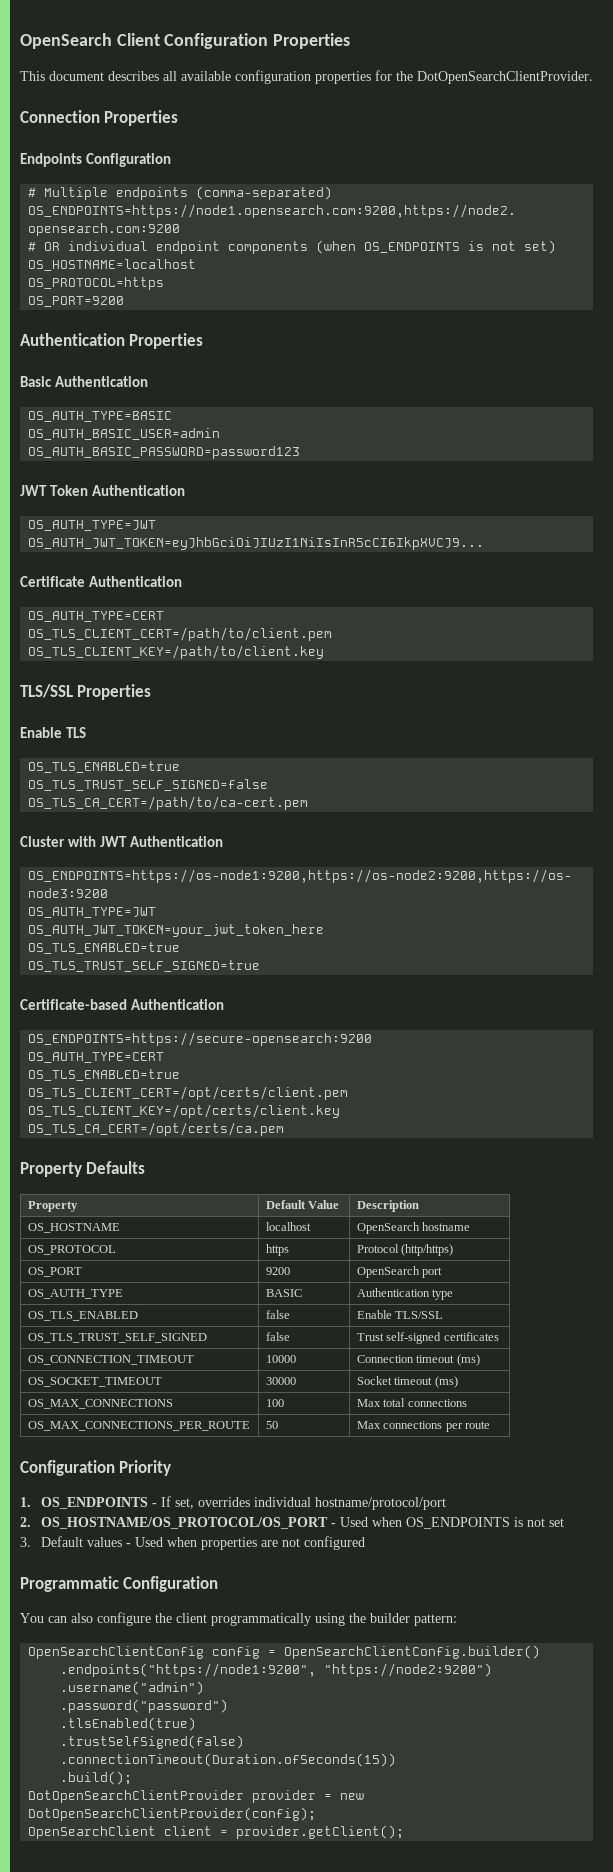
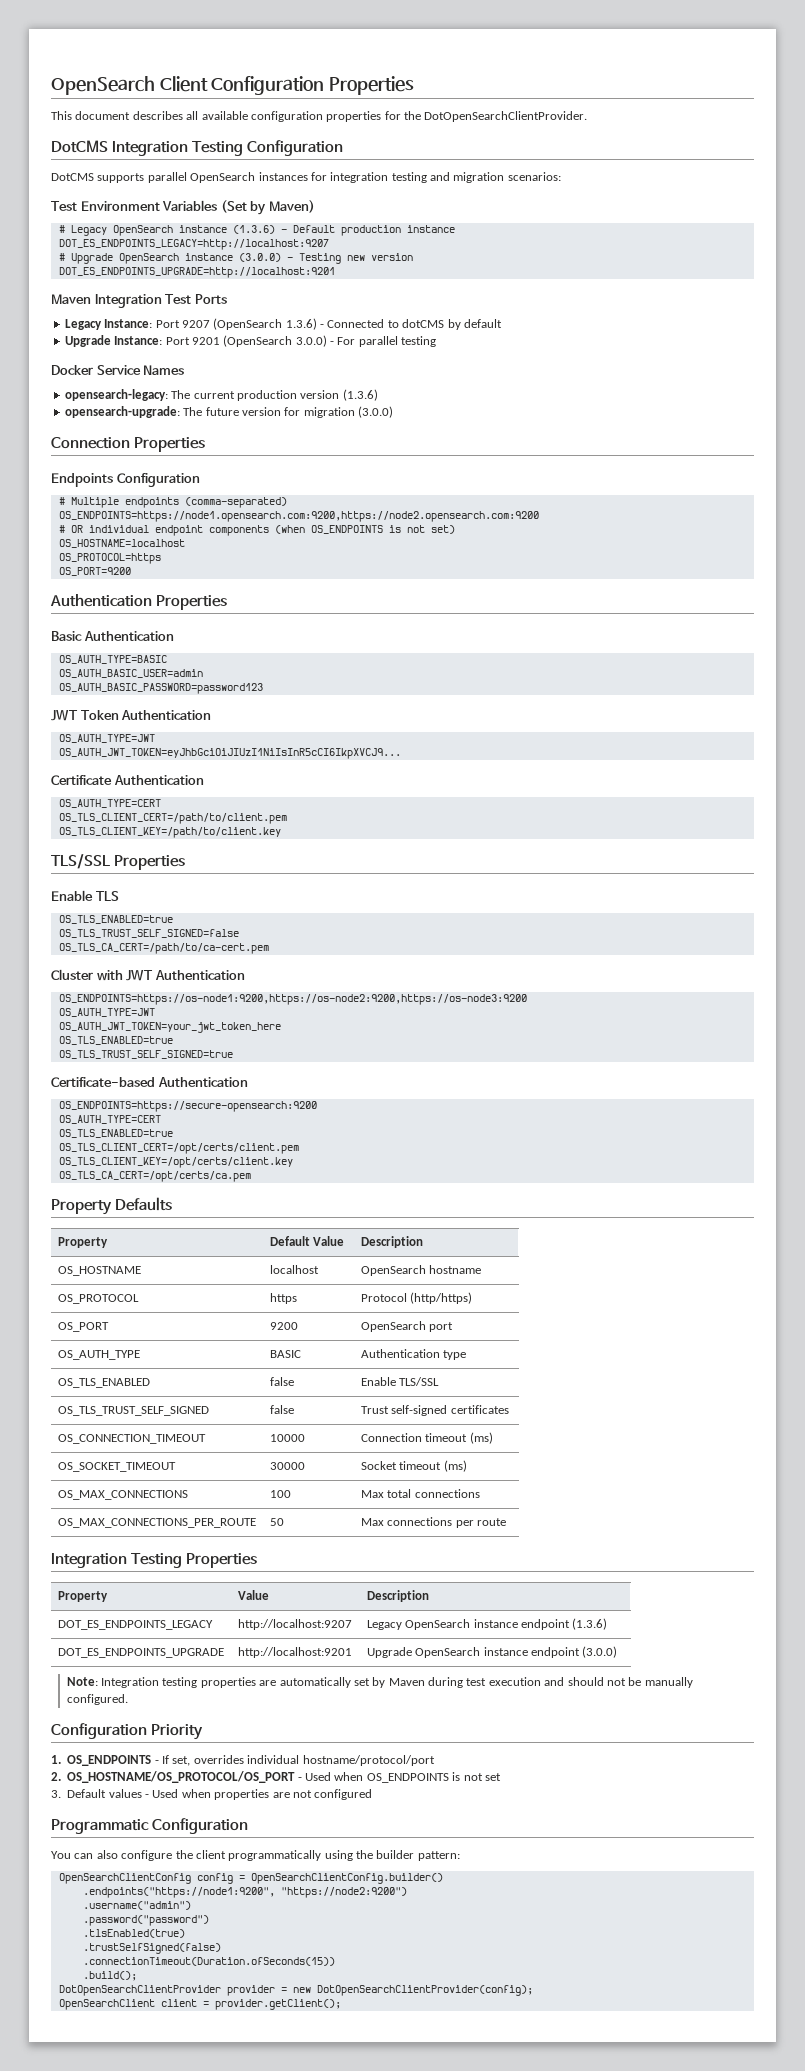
+ DotCMS Integration Testing Configuration
+ DotCMS supports parallel OpenSearch instances for integration testing and migration scenarios:
+ Test Environment Variables (Set by Maven)
+ # Legacy OpenSearch instance (1.3.6) - Default production instance
+ DOT_ES_ENDPOINTS_LEGACY=http://localhost:9207
+ # Upgrade OpenSearch instance (3.0.0) - Testing new version
+ DOT_ES_ENDPOINTS_UPGRADE=http://localhost:9201
+ Maven Integration Test Ports
+ Legacy Instance: Port 9207 (OpenSearch 1.3.6) - Connected to dotCMS by default
+ Upgrade Instance: Port 9201 (OpenSearch 3.0.0) - For parallel testing
+ Docker Service Names
+ opensearch-legacy: The current production version (1.3.6)
+ opensearch-upgrade: The future version for migration (3.0.0)
+ Integration Testing Properties
+ Property | Value | Description
+ DOT_ES_ENDPOINTS_LEGACY | http://localhost:9207 | Legacy OpenSearch instance endpoint (1.3.6)
+ DOT_ES_ENDPOINTS_UPGRADE | http://localhost:9201 | Upgrade OpenSearch instance endpoint (3.0.0)
+ Note: Integration testing properties are automatically set by Maven during test execution and should not be manually configured.

